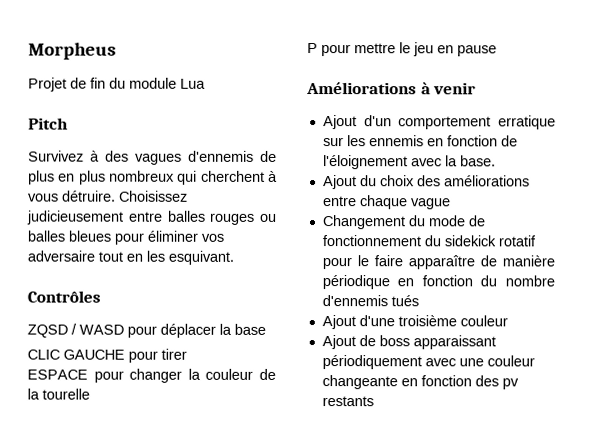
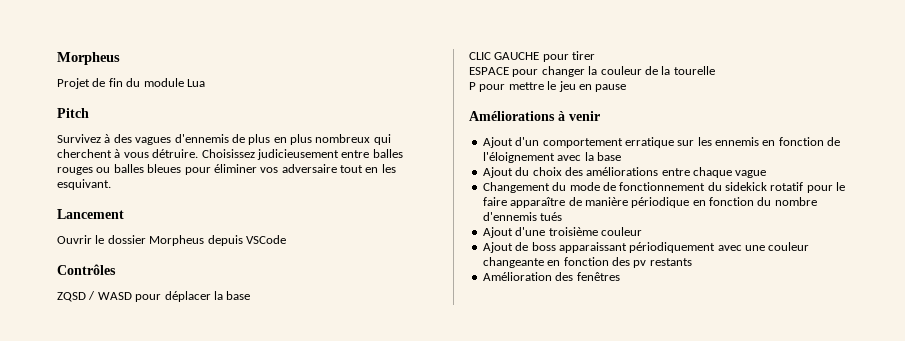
+ Lancement
+ Ouvrir le dossier Morpheus depuis VSCode
- Ajout d'un comportement erratique sur les ennemis en fonction de l'éloignement avec la base.
+ Ajout d'un comportement erratique sur les ennemis en fonction de l'éloignement avec la base
+ Amélioration des fenêtres

